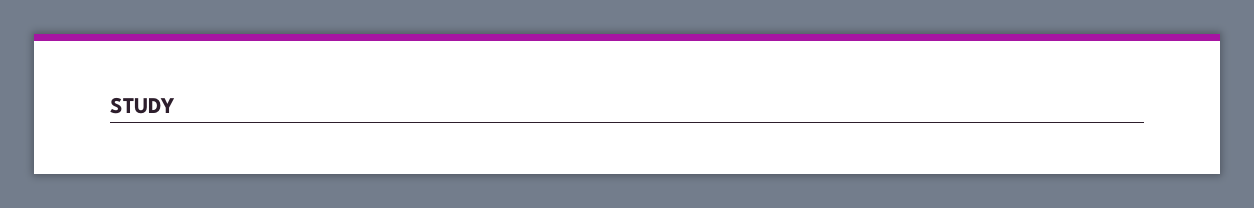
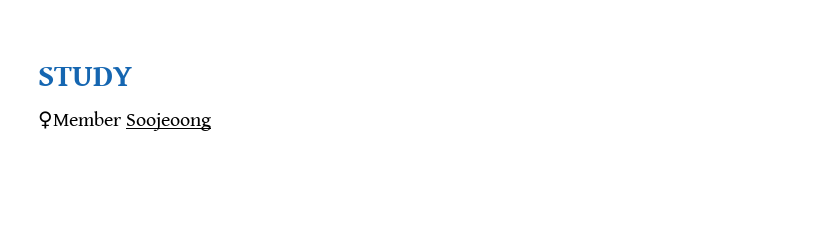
+ ♀Member Soojeoong

